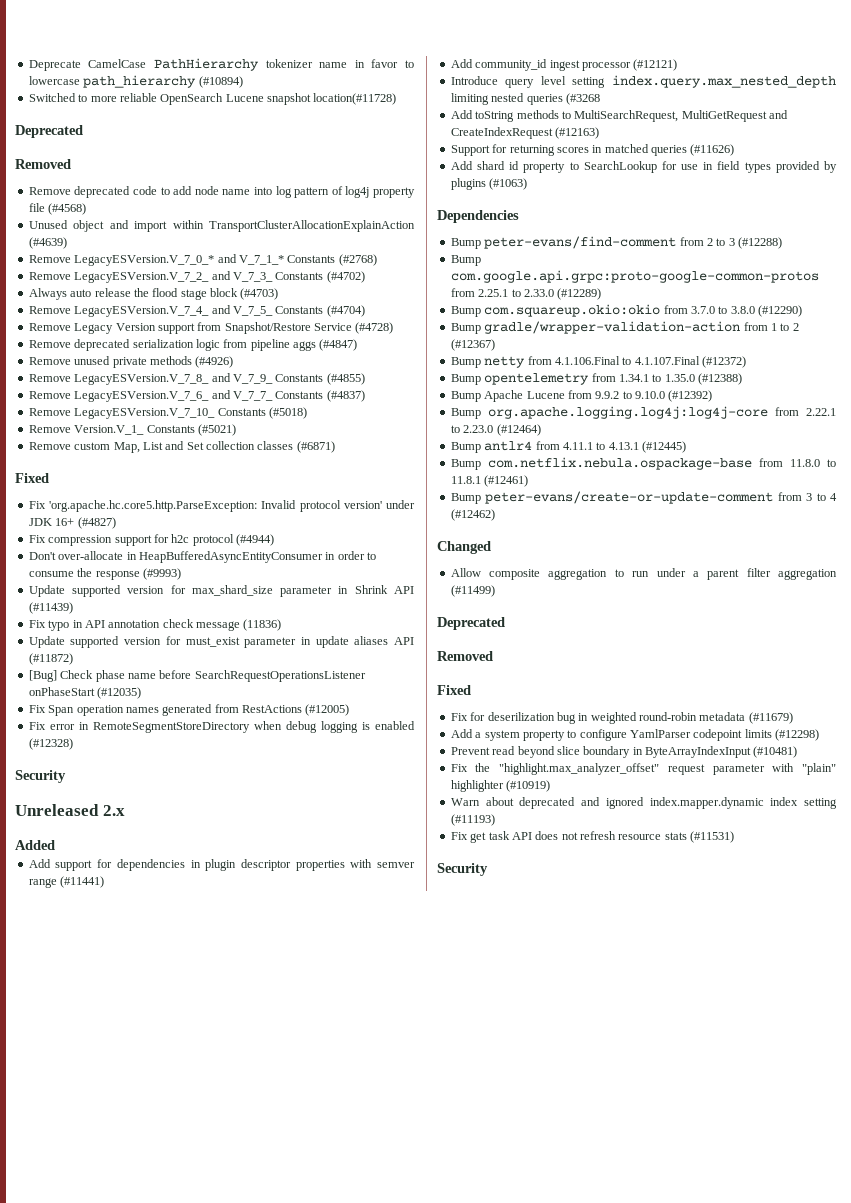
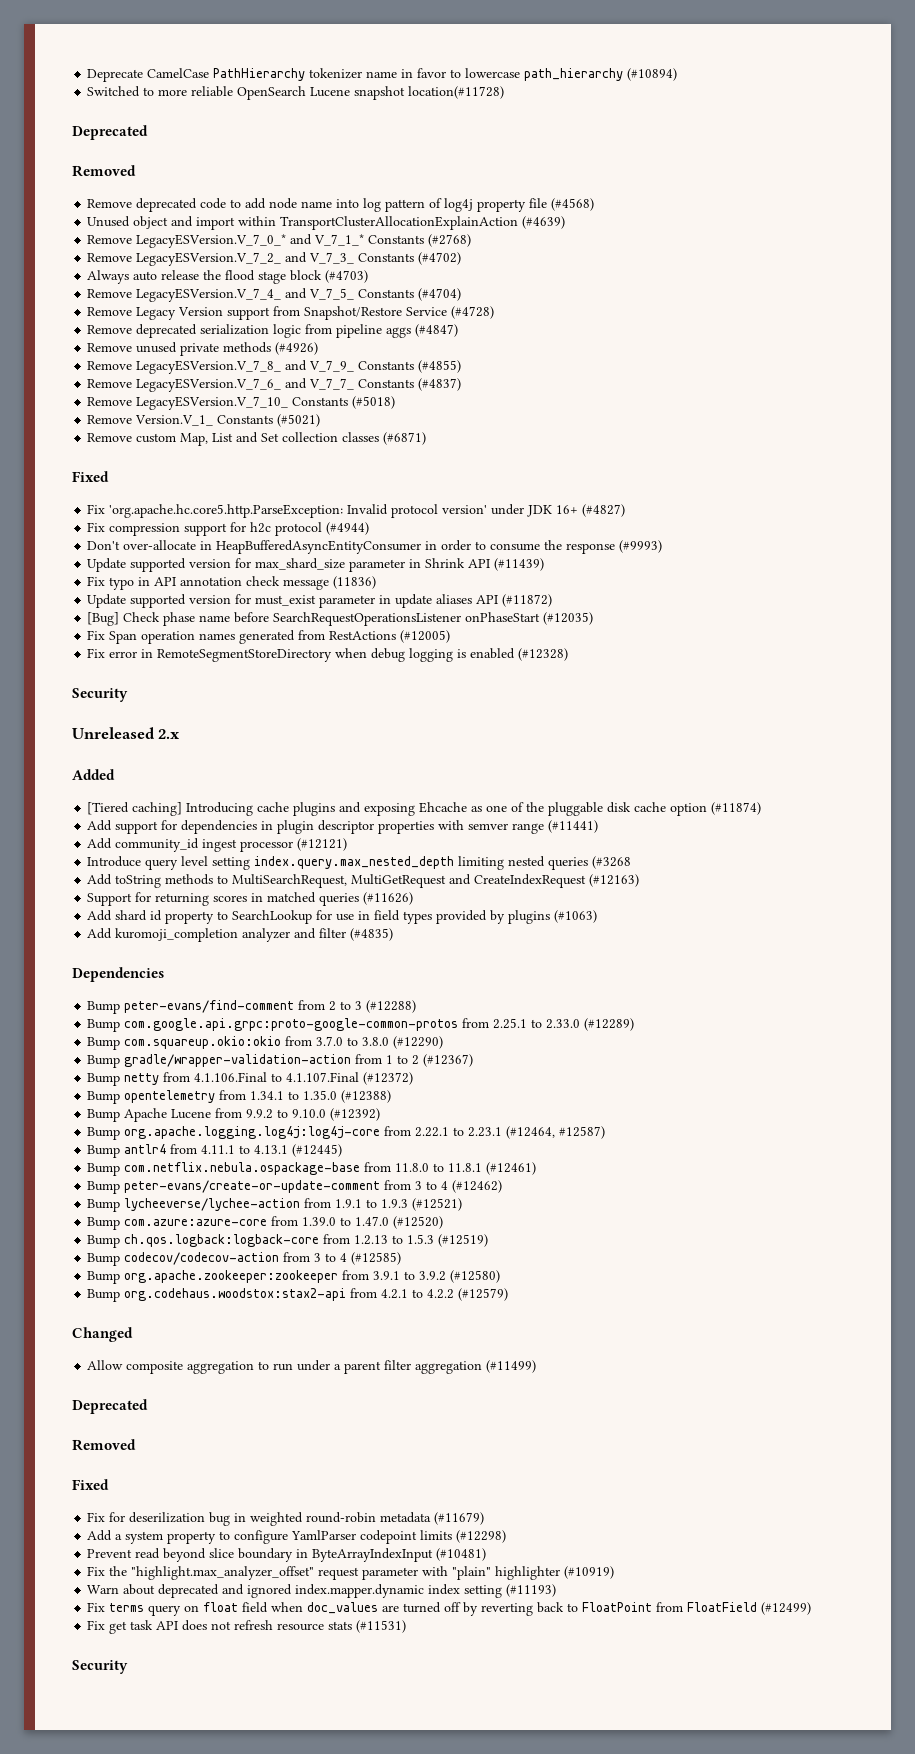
+ [Tiered caching] Introducing cache plugins and exposing Ehcache as one of the pluggable disk cache option (#11874)
+ Add kuromoji_completion analyzer and filter (#4835)
- Bump org.apache.logging.log4j:log4j-core from 2.22.1 to 2.23.0 (#12464)
+ Bump org.apache.logging.log4j:log4j-core from 2.22.1 to 2.23.1 (#12464, #12587)
+ Bump lycheeverse/lychee-action from 1.9.1 to 1.9.3 (#12521)
+ Bump com.azure:azure-core from 1.39.0 to 1.47.0 (#12520)
+ Bump ch.qos.logback:logback-core from 1.2.13 to 1.5.3 (#12519)
+ Bump codecov/codecov-action from 3 to 4 (#12585)
+ Bump org.apache.zookeeper:zookeeper from 3.9.1 to 3.9.2 (#12580)
+ Bump org.codehaus.woodstox:stax2-api from 4.2.1 to 4.2.2 (#12579)
+ Fix terms query on float field when doc_values are turned off by reverting back to FloatPoint from FloatField (#12499)

